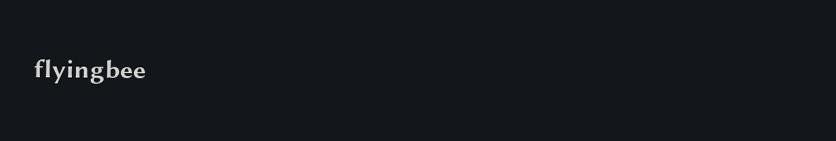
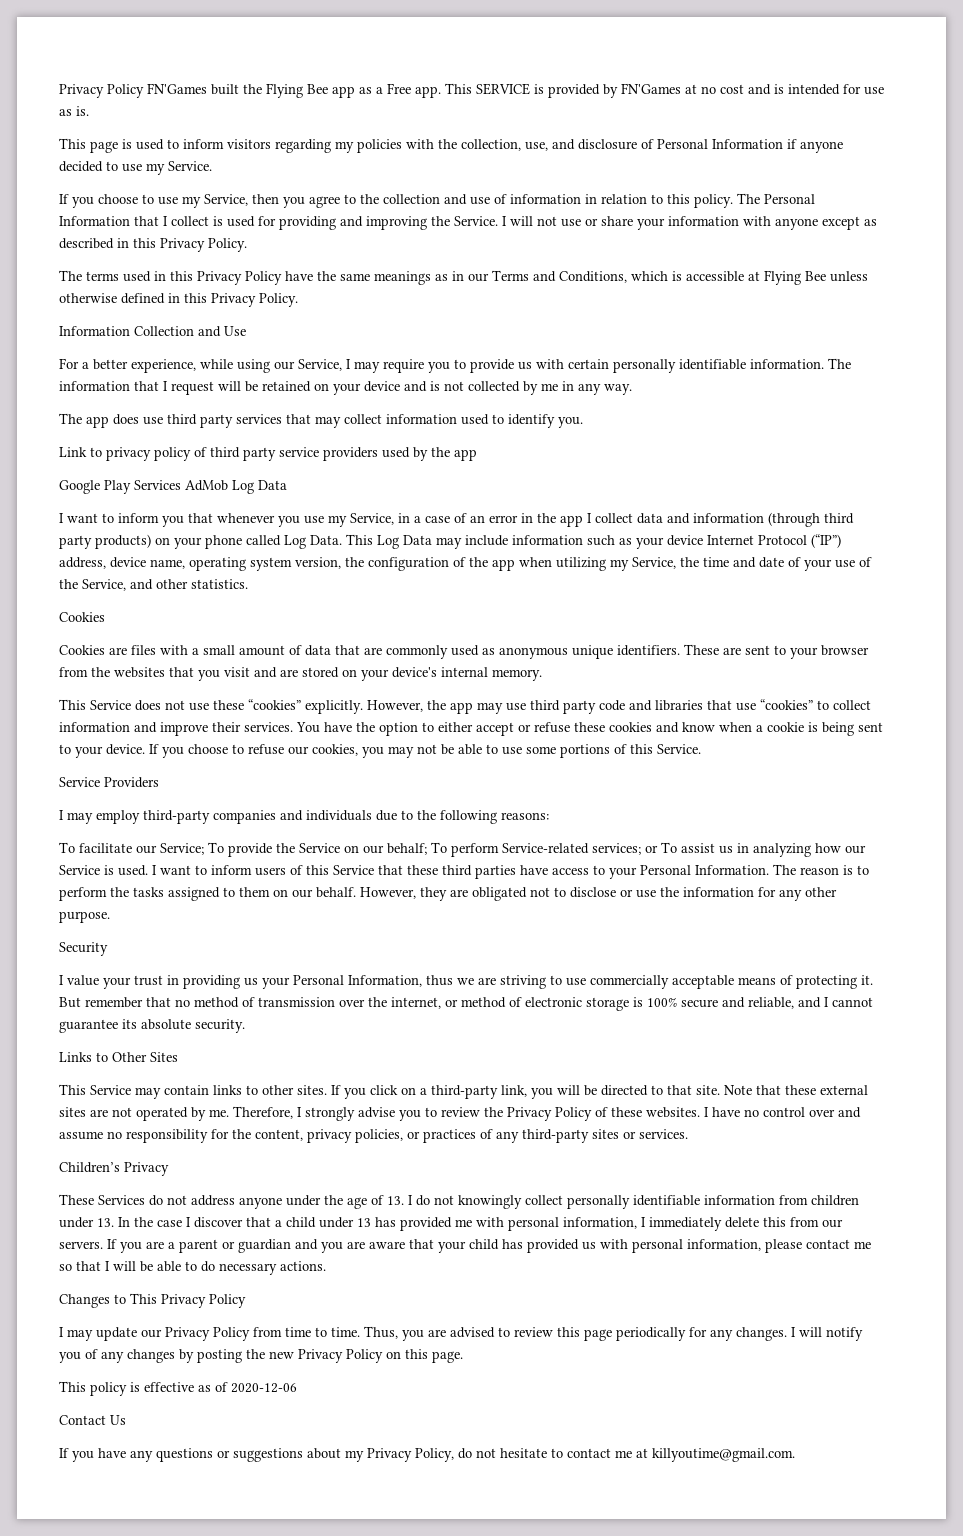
- flyingbee
+ Privacy Policy FN'Games built the Flying Bee app as a Free app. This SERVICE is provided by FN'Games at no cost and is intended for use as is.
+ This page is used to inform visitors regarding my policies with the collection, use, and disclosure of Personal Information if anyone decided to use my Service.
+ If you choose to use my Service, then you agree to the collection and use of information in relation to this policy. The Personal Information that I collect is used for providing and improving the Service. I will not use or share your information with anyone except as described in this Privacy Policy.
+ The terms used in this Privacy Policy have the same meanings as in our Terms and Conditions, which is accessible at Flying Bee unless otherwise defined in this Privacy Policy.
+ Information Collection and Use
+ For a better experience, while using our Service, I may require you to provide us with certain personally identifiable information. The information that I request will be retained on your device and is not collected by me in any way.
+ The app does use third party services that may collect information used to identify you.
+ Link to privacy policy of third party service providers used by the app
+ Google Play Services AdMob Log Data
+ I want to inform you that whenever you use my Service, in a case of an error in the app I collect data and information (through third party products) on your phone called Log Data. This Log Data may include information such as your device Internet Protocol (“IP”) address, device name, operating system version, the configuration of the app when utilizing my Service, the time and date of your use of the Service, and other statistics.
+ Cookies
+ Cookies are files with a small amount of data that are commonly used as anonymous unique identifiers. These are sent to your browser from the websites that you visit and are stored on your device's internal memory.
+ This Service does not use these “cookies” explicitly. However, the app may use third party code and libraries that use “cookies” to collect information and improve their services. You have the option to either accept or refuse these cookies and know when a cookie is being sent to your device. If you choose to refuse our cookies, you may not be able to use some portions of this Service.
+ Service Providers
+ I may employ third-party companies and individuals due to the following reasons:
+ To facilitate our Service; To provide the Service on our behalf; To perform Service-related services; or To assist us in analyzing how our Service is used. I want to inform users of this Service that these third parties have access to your Personal Information. The reason is to perform the tasks assigned to them on our behalf. However, they are obligated not to disclose or use the information for any other purpose.
+ Security
+ I value your trust in providing us your Personal Information, thus we are striving to use commercially acceptable means of protecting it. But remember that no method of transmission over the internet, or method of electronic storage is 100% secure and reliable, and I cannot guarantee its absolute security.
+ Links to Other Sites
+ This Service may contain links to other sites. If you click on a third-party link, you will be directed to that site. Note that these external sites are not operated by me. Therefore, I strongly advise you to review the Privacy Policy of these websites. I have no control over and assume no responsibility for the content, privacy policies, or practices of any third-party sites or services.
+ Children’s Privacy
+ These Services do not address anyone under the age of 13. I do not knowingly collect personally identifiable information from children under 13. In the case I discover that a child under 13 has provided me with personal information, I immediately delete this from our servers. If you are a parent or guardian and you are aware that your child has provided us with personal information, please contact me so that I will be able to do necessary actions.
+ Changes to This Privacy Policy
+ I may update our Privacy Policy from time to time. Thus, you are advised to review this page periodically for any changes. I will notify you of any changes by posting the new Privacy Policy on this page.
+ This policy is effective as of 2020-12-06
+ Contact Us
+ If you have any questions or suggestions about my Privacy Policy, do not hesitate to contact me at killyoutime@gmail.com.

